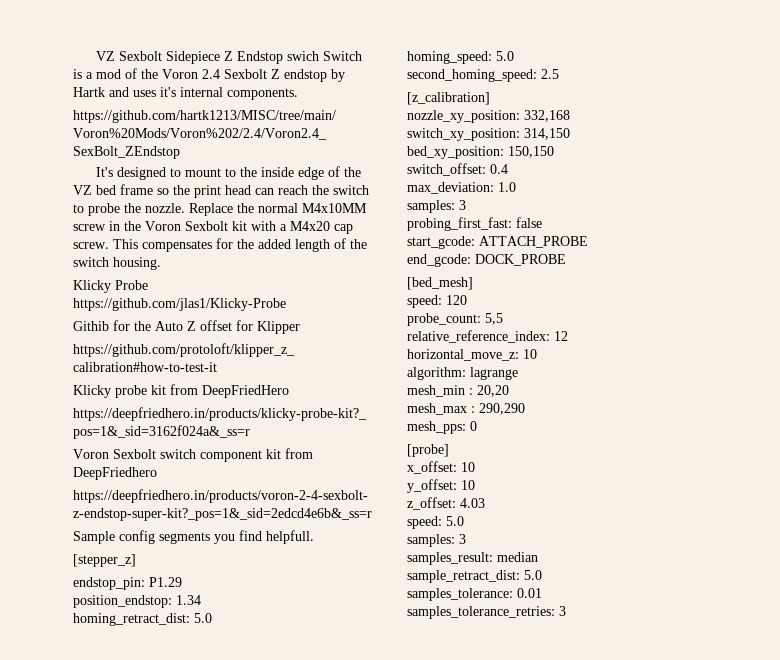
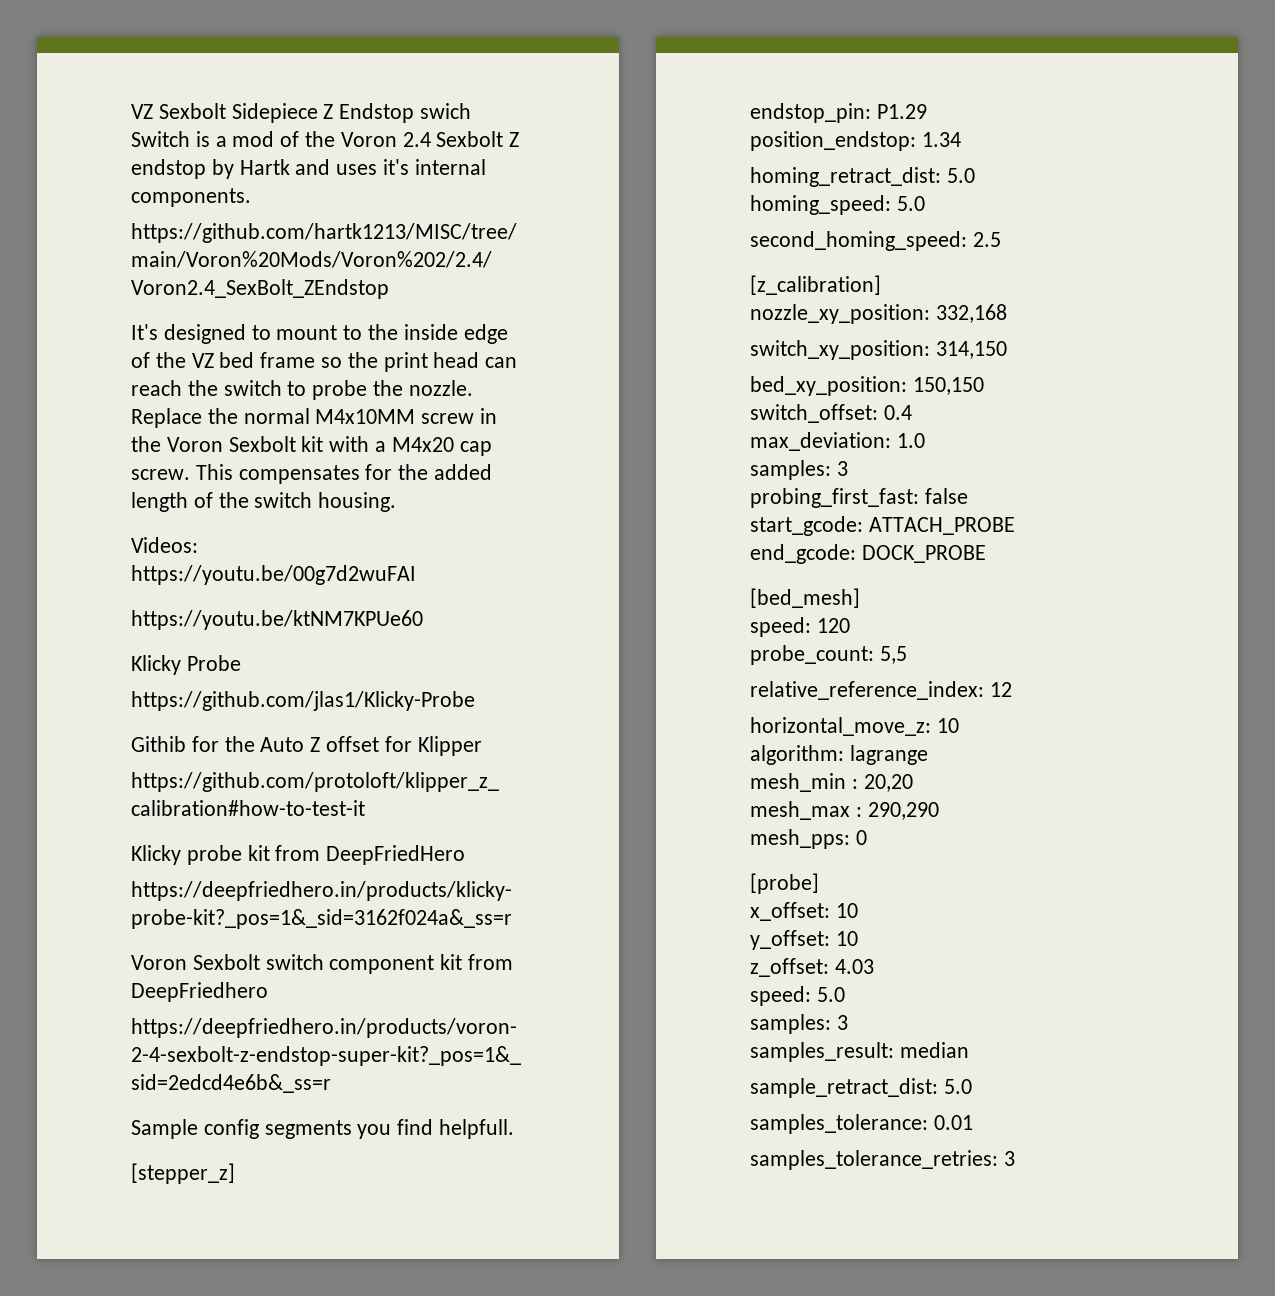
+ Videos:
+ https://youtu.be/00g7d2wuFAI
+ https://youtu.be/ktNM7KPUe60

